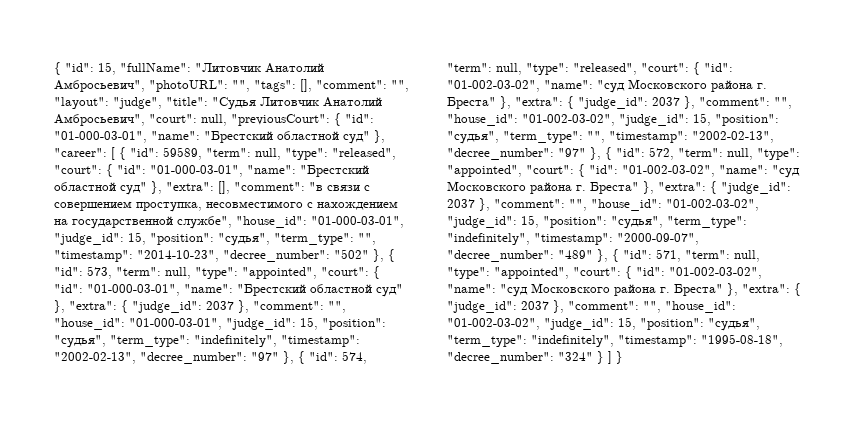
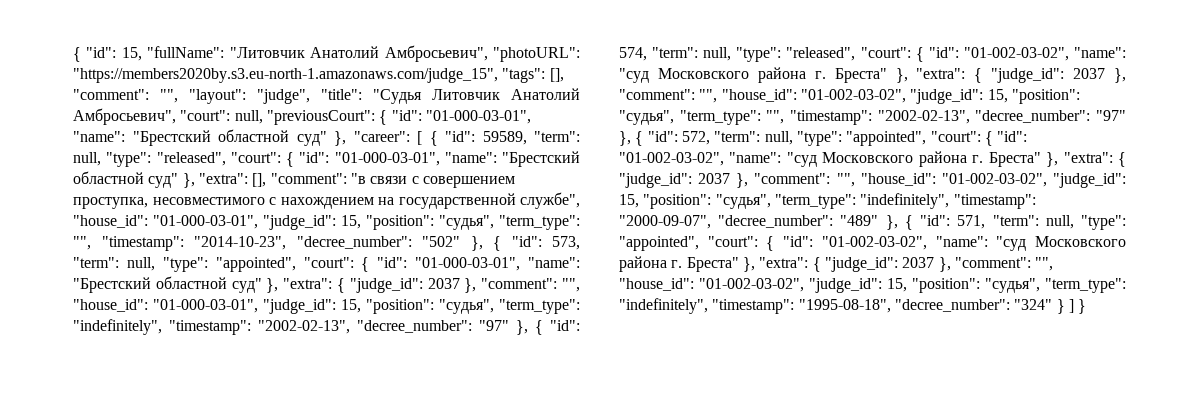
- "", "tags":
+ "https://members2020by.s3.eu-north-1.amazonaws.com/judge_15", "tags":

